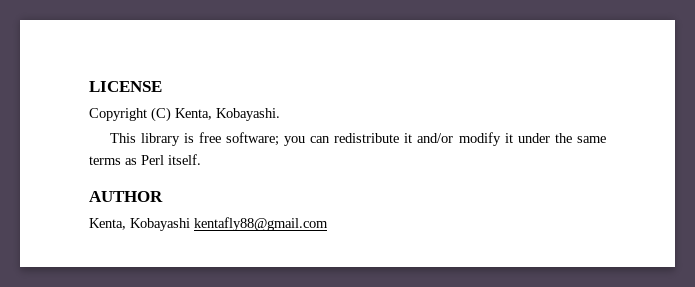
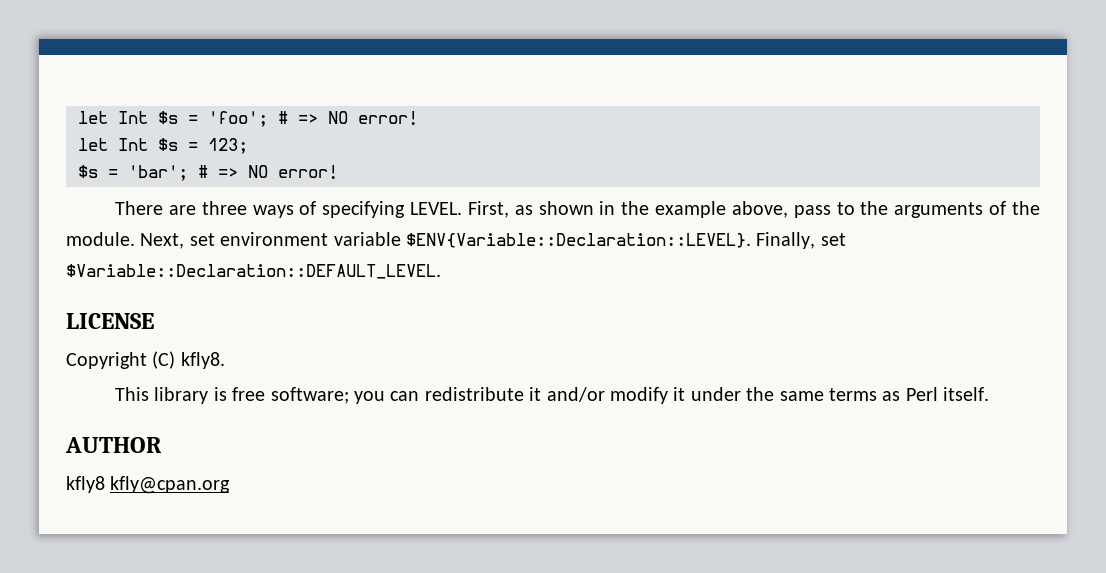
+ let Int $s = 'foo'; # => NO error!
+ let Int $s = 123;
+ $s = 'bar'; # => NO error!
+ There are three ways of specifying LEVEL. First, as shown in the example above, pass to the arguments of the module. Next, set environment variable $ENV{Variable::Declaration::LEVEL}. Finally, set $Variable::Declaration::DEFAULT_LEVEL.
- Copyright (C) Kenta, Kobayashi.
+ Copyright (C) kfly8.
- Kenta, Kobayashi kentafly88@gmail.com
+ kfly8 kfly@cpan.org

